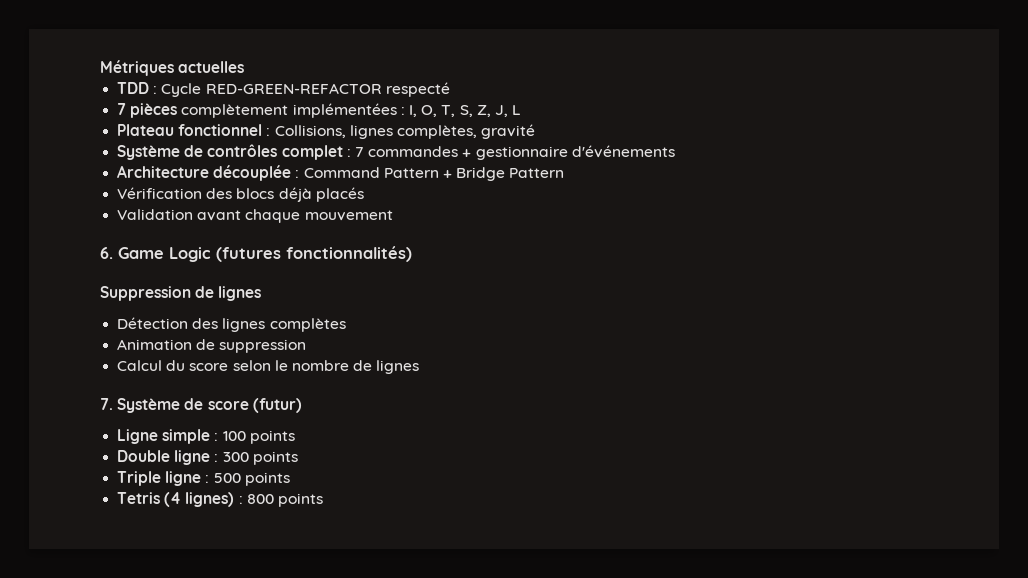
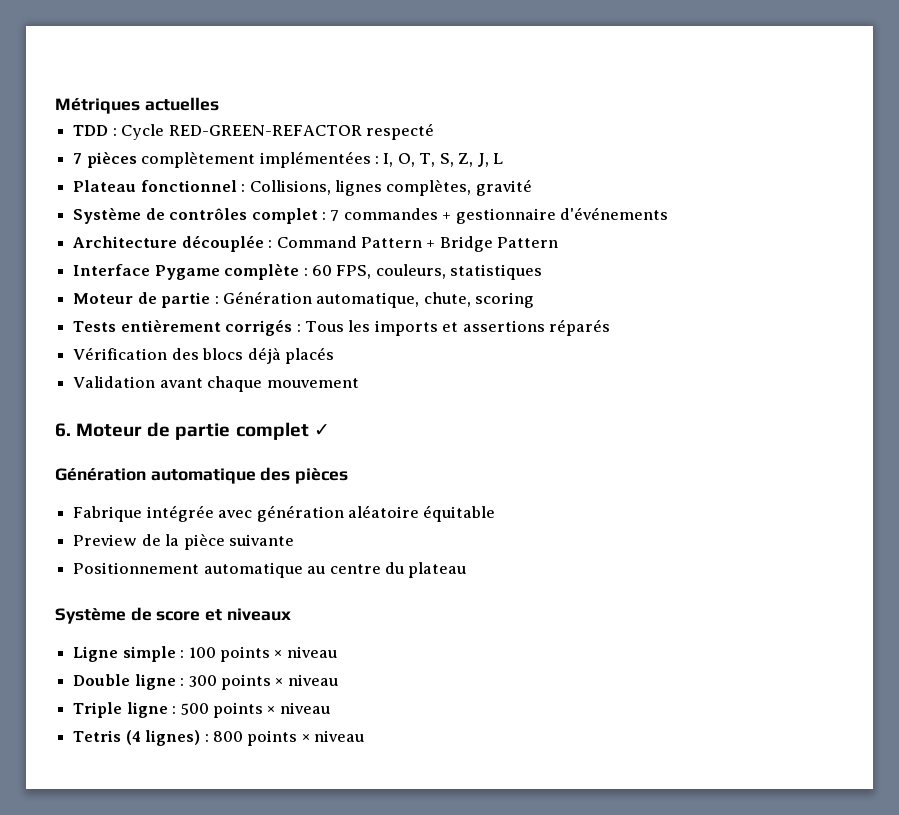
+ Interface Pygame complète : 60 FPS, couleurs, statistiques
+ Moteur de partie : Génération automatique, chute, scoring
+ Tests entièrement corrigés : Tous les imports et assertions réparés
- 6. Game Logic (futures fonctionnalités)
- Suppression de lignes
- Détection des lignes complètes
- Animation de suppression
- Calcul du score selon le nombre de lignes
- 7. Système de score (futur)
+ 6. Moteur de partie complet ✓
+ Génération automatique des pièces
+ Fabrique intégrée avec génération aléatoire équitable
+ Preview de la pièce suivante
+ Positionnement automatique au centre du plateau
+ Système de score et niveaux
- Ligne simple : 100 points
+ Ligne simple : 100 points × niveau
- Double ligne : 300 points
+ Double ligne : 300 points × niveau
- Triple ligne : 500 points
+ Triple ligne : 500 points × niveau
- Tetris (4 lignes) : 800 points
+ Tetris (4 lignes) : 800 points × niveau

